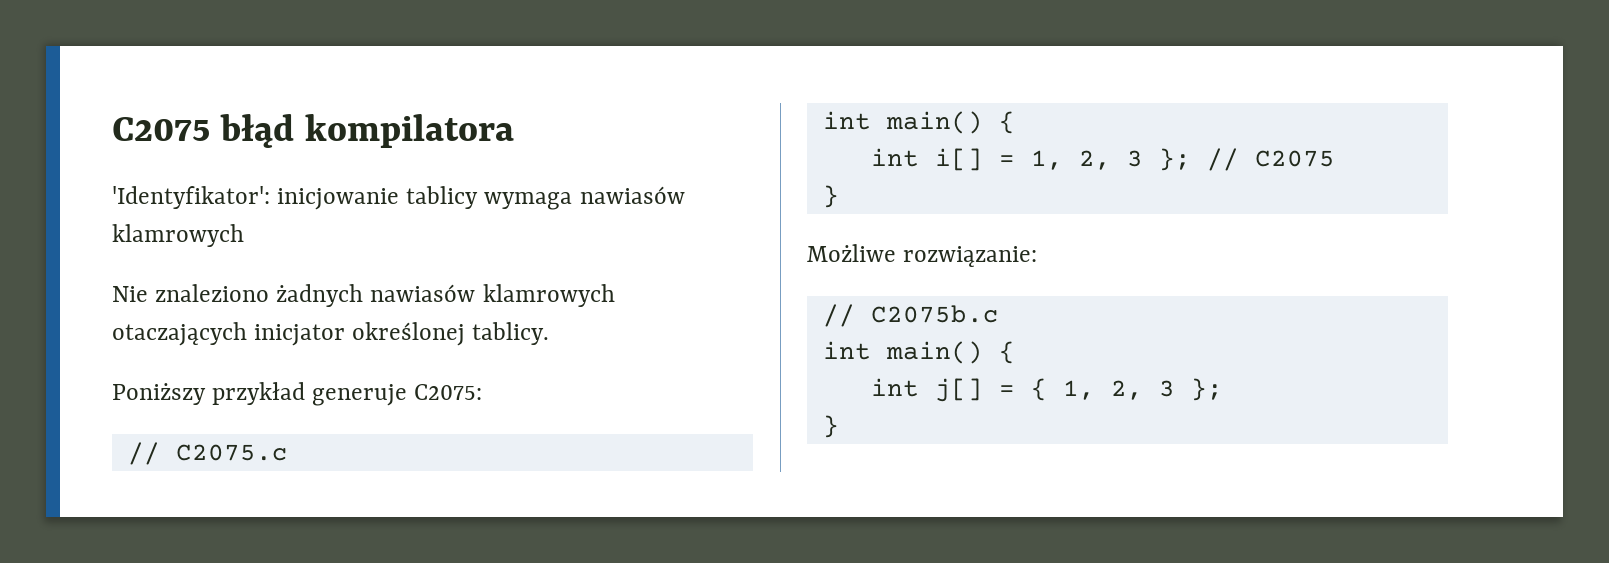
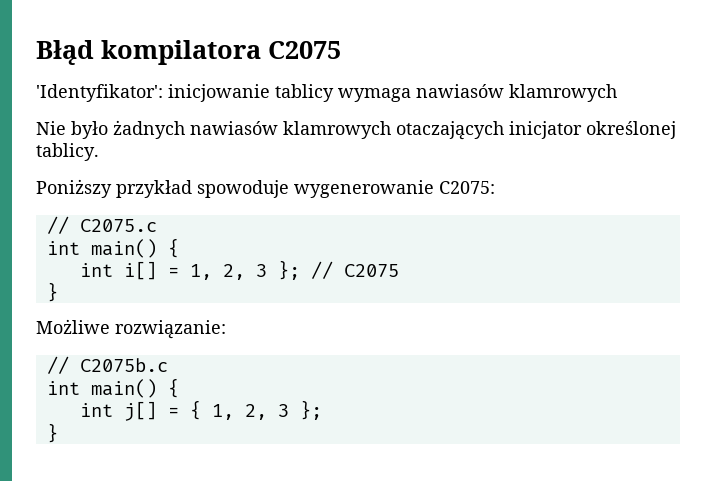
- C2075 błąd kompilatora
+ Błąd kompilatora C2075
- Nie znaleziono żadnych nawiasów klamrowych otaczających inicjator określonej tablicy.
+ Nie było żadnych nawiasów klamrowych otaczających inicjator określonej tablicy.
- Poniższy przykład generuje C2075:
+ Poniższy przykład spowoduje wygenerowanie C2075:

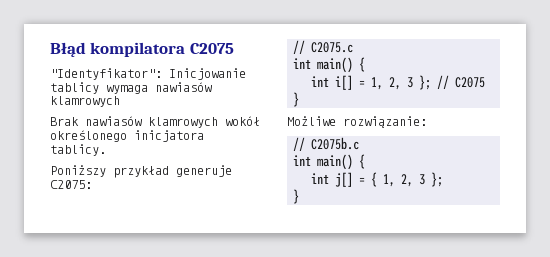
- 'Identyfikator': inicjowanie tablicy wymaga nawiasów klamrowych
+ "Identyfikator": Inicjowanie tablicy wymaga nawiasów klamrowych
- Nie było żadnych nawiasów klamrowych otaczających inicjator określonej tablicy.
+ Brak nawiasów klamrowych wokół określonego inicjatora tablicy.
- Poniższy przykład spowoduje wygenerowanie C2075:
+ Poniższy przykład generuje C2075:

